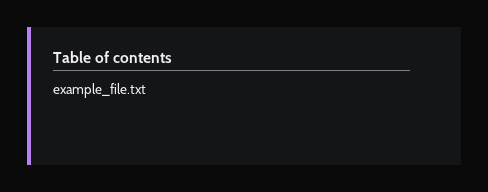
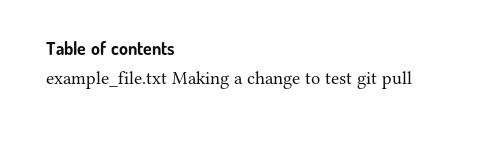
- example_file.txt
+ example_file.txt Making a change to test git pull

